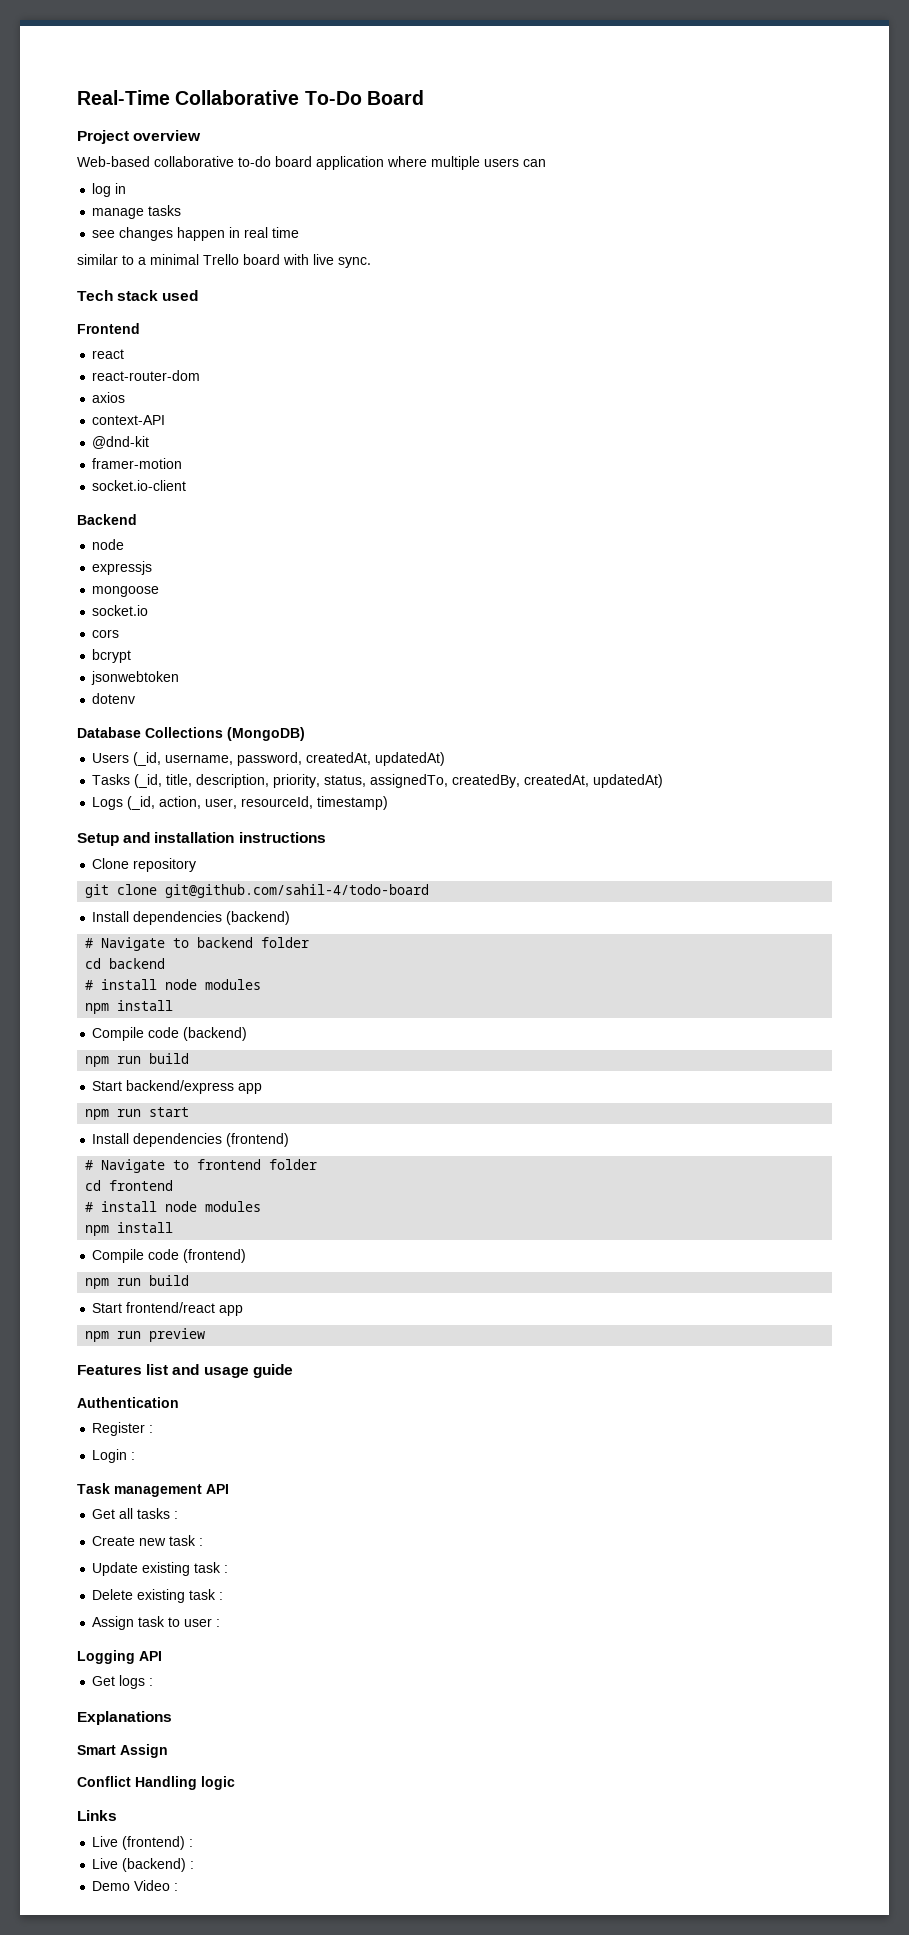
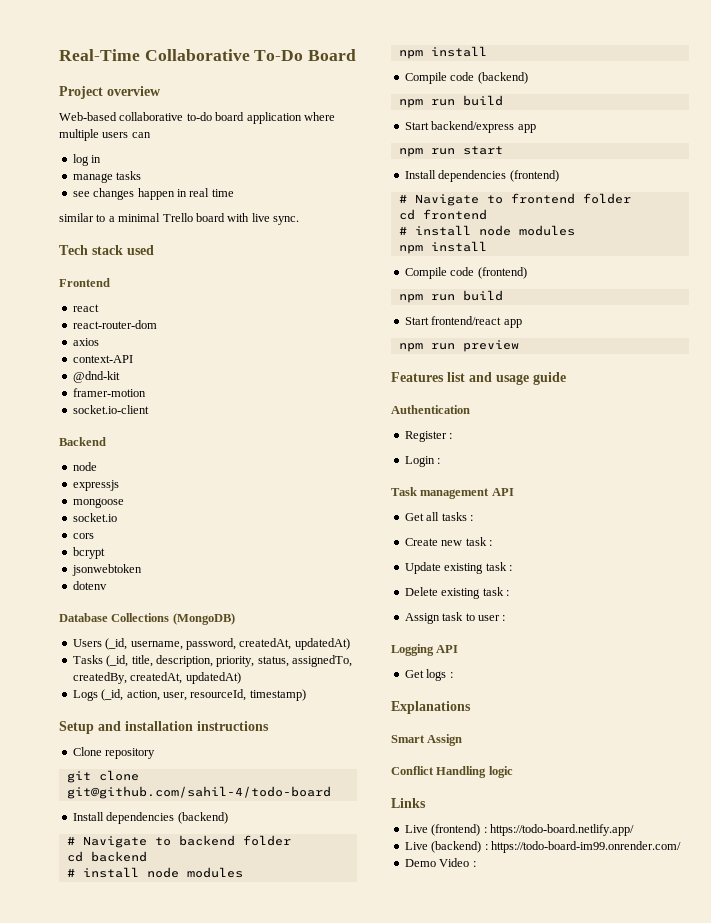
- Live (frontend) :
+ Live (frontend) : https://todo-board.netlify.app/
- Live (backend) :
+ Live (backend) : https://todo-board-im99.onrender.com/

